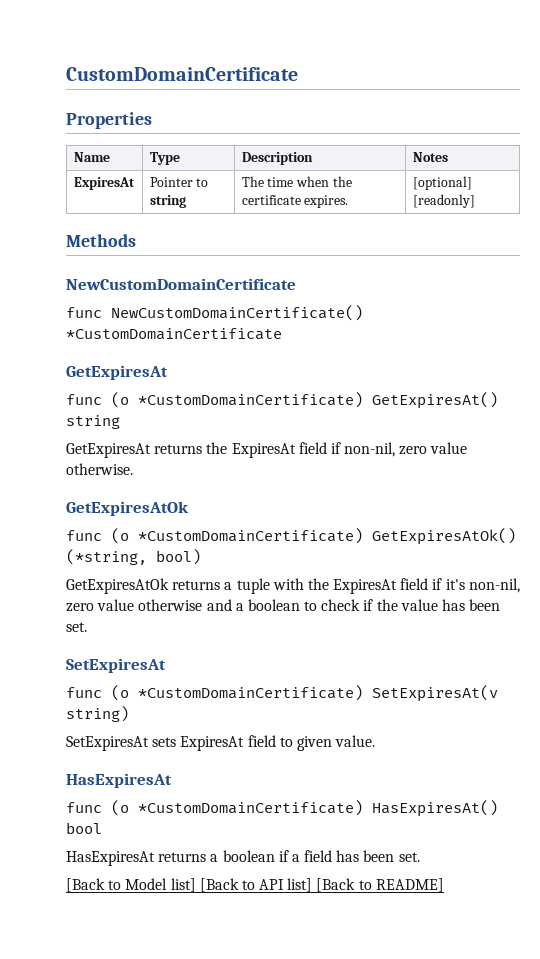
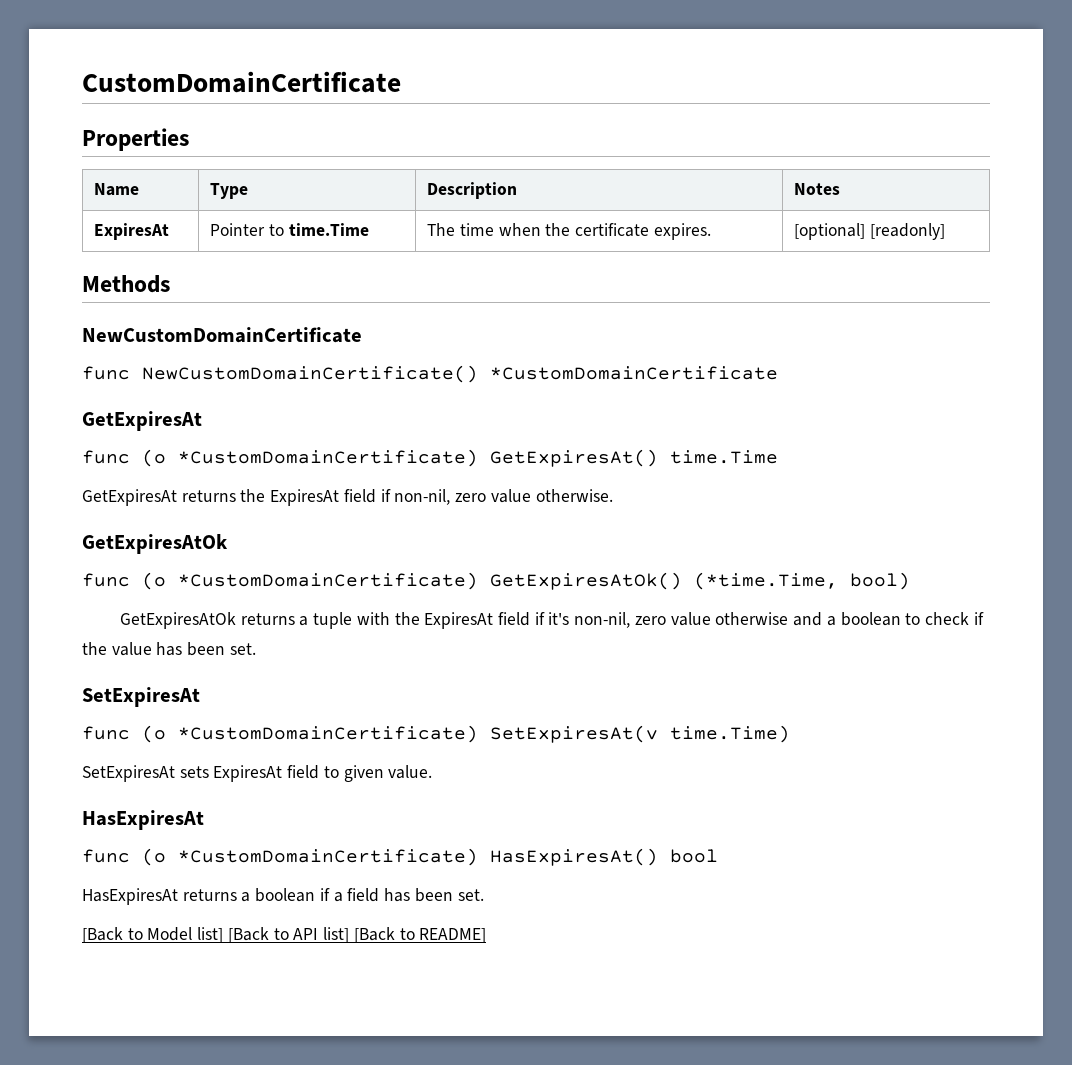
- ExpiresAt | Pointer to string | The time when the certificate expires. | [optional] [readonly]
+ ExpiresAt | Pointer to time.Time | The time when the certificate expires. | [optional] [readonly]
- func (o *CustomDomainCertificate) GetExpiresAt() string
+ func (o *CustomDomainCertificate) GetExpiresAt() time.Time
- func (o *CustomDomainCertificate) GetExpiresAtOk() (*string, bool)
+ func (o *CustomDomainCertificate) GetExpiresAtOk() (*time.Time, bool)
- func (o *CustomDomainCertificate) SetExpiresAt(v string)
+ func (o *CustomDomainCertificate) SetExpiresAt(v time.Time)

